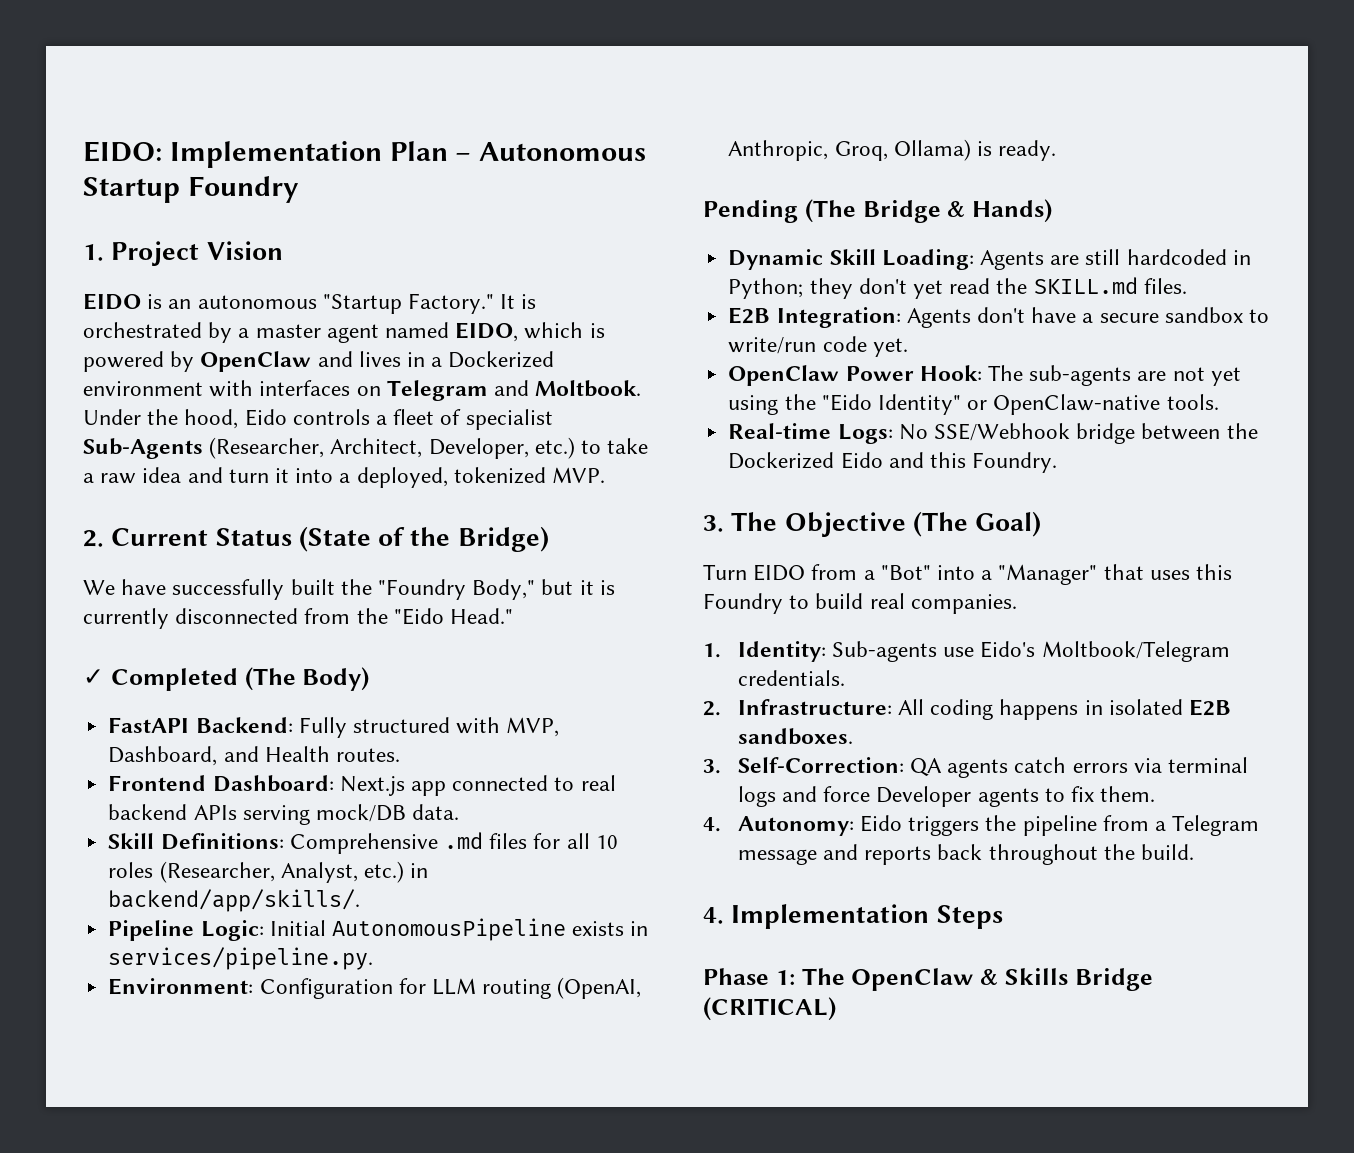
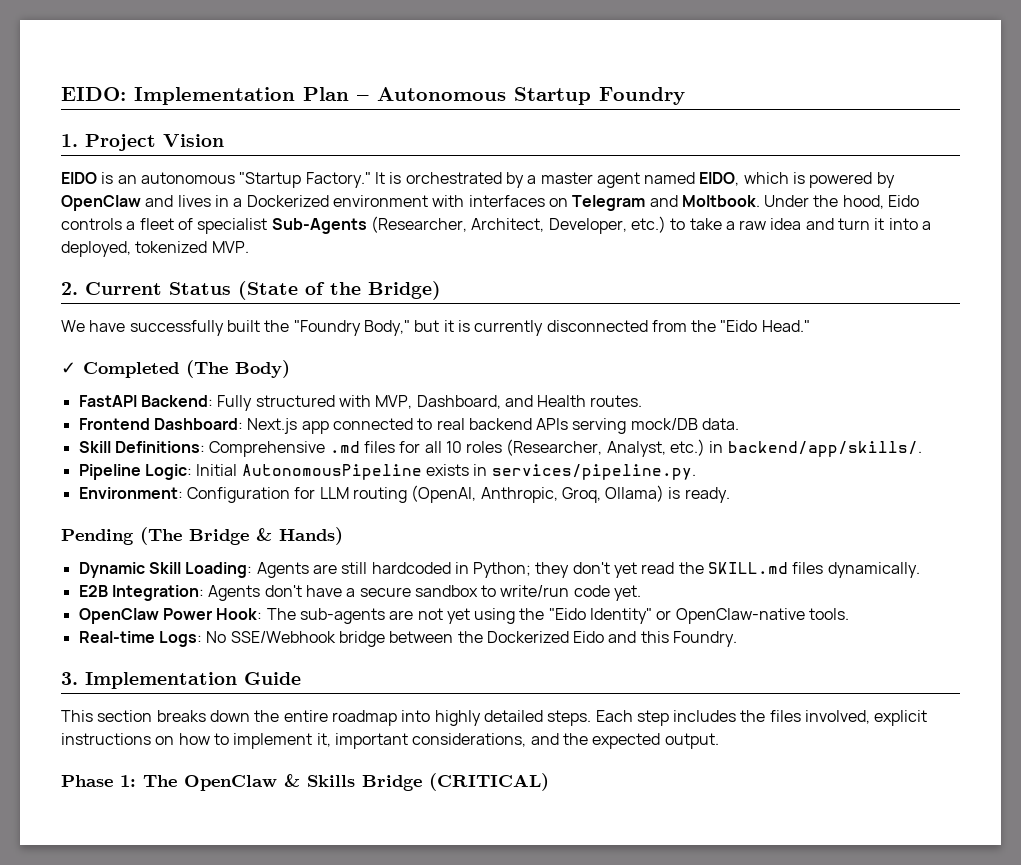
- Dynamic Skill Loading: Agents are still hardcoded in Python; they don't yet read the SKILL.md files.
+ Dynamic Skill Loading: Agents are still hardcoded in Python; they don't yet read the SKILL.md files dynamically.
- 3. The Objective (The Goal)
- Turn EIDO from a "Bot" into a "Manager" that uses this Foundry to build real companies.
- 1. Identity: Sub-agents use Eido's Moltbook/Telegram credentials.
- 2. Infrastructure: All coding happens in isolated E2B sandboxes.
- 3. Self-Correction: QA agents catch errors via terminal logs and force Developer agents to fix them.
- 4. Autonomy: Eido triggers the pipeline from a Telegram message and reports back throughout the build.
- 4. Implementation Steps
+ 3. Implementation Guide
+ This section breaks down the entire roadmap into highly detailed steps. Each step includes the files involved, explicit instructions on how to implement it, important considerations, and the expected output.

